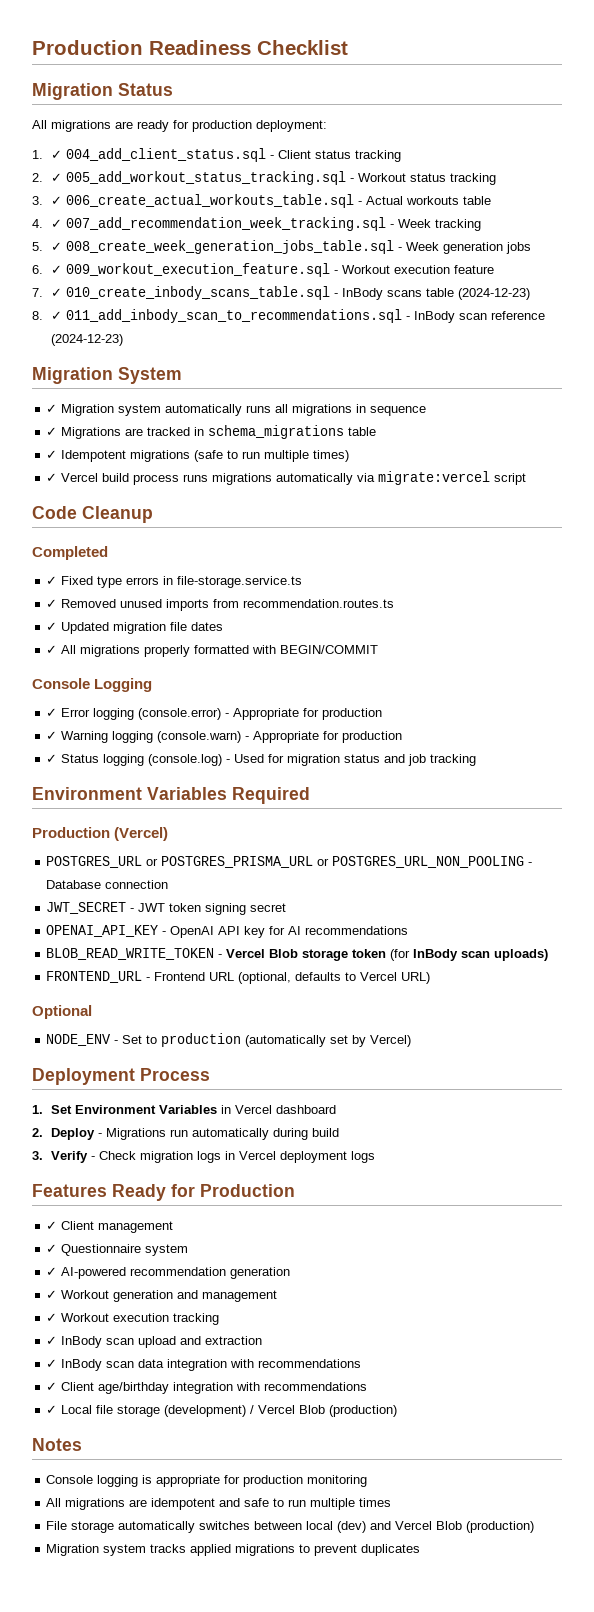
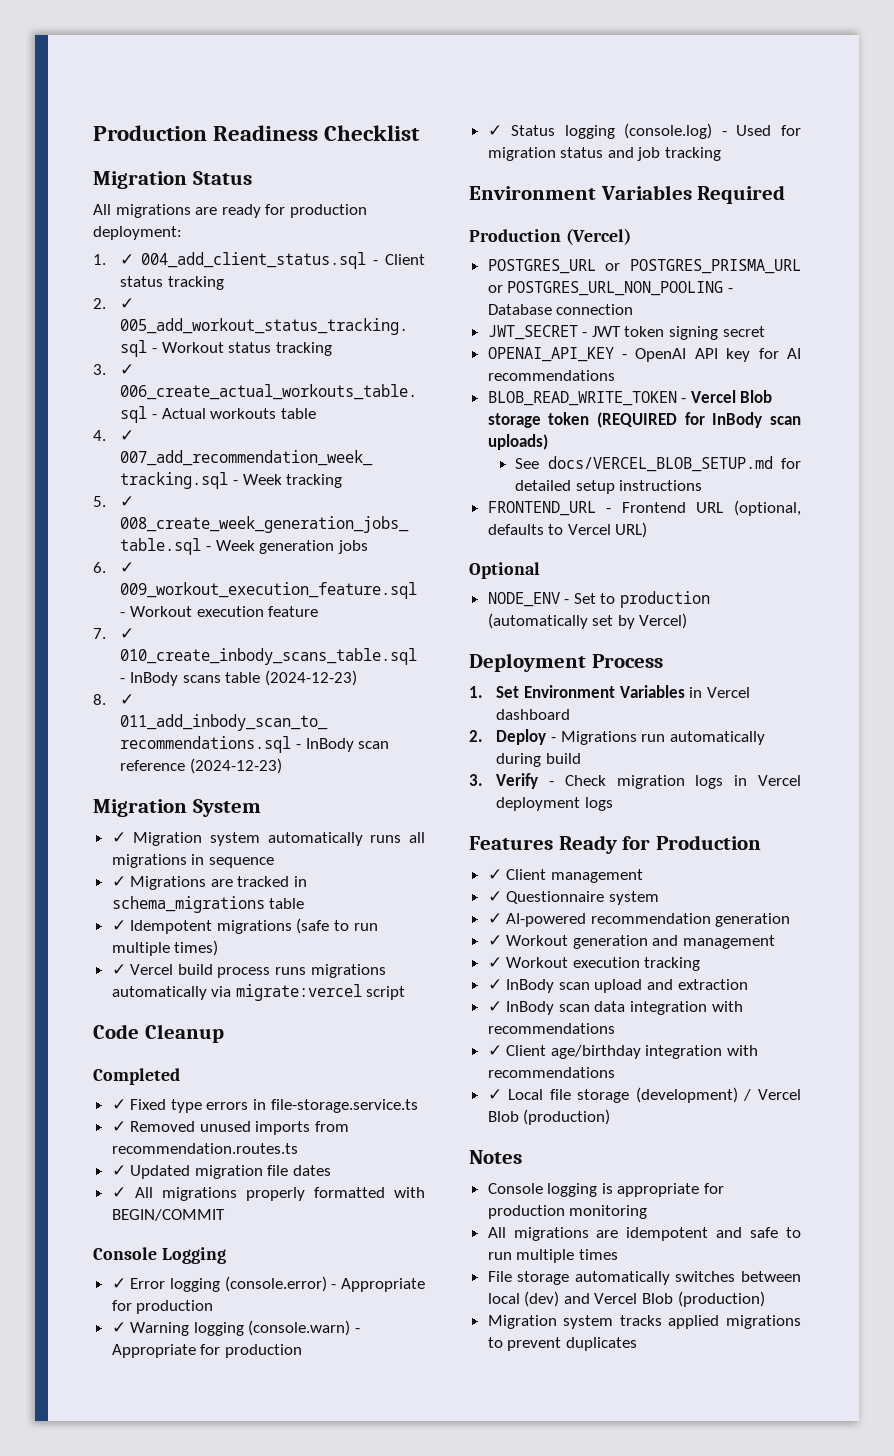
- BLOB_READ_WRITE_TOKEN - Vercel Blob storage token (for InBody scan uploads)
+ BLOB_READ_WRITE_TOKEN - Vercel Blob storage token (REQUIRED for InBody scan uploads)
+ See docs/VERCEL_BLOB_SETUP.md for detailed setup instructions

